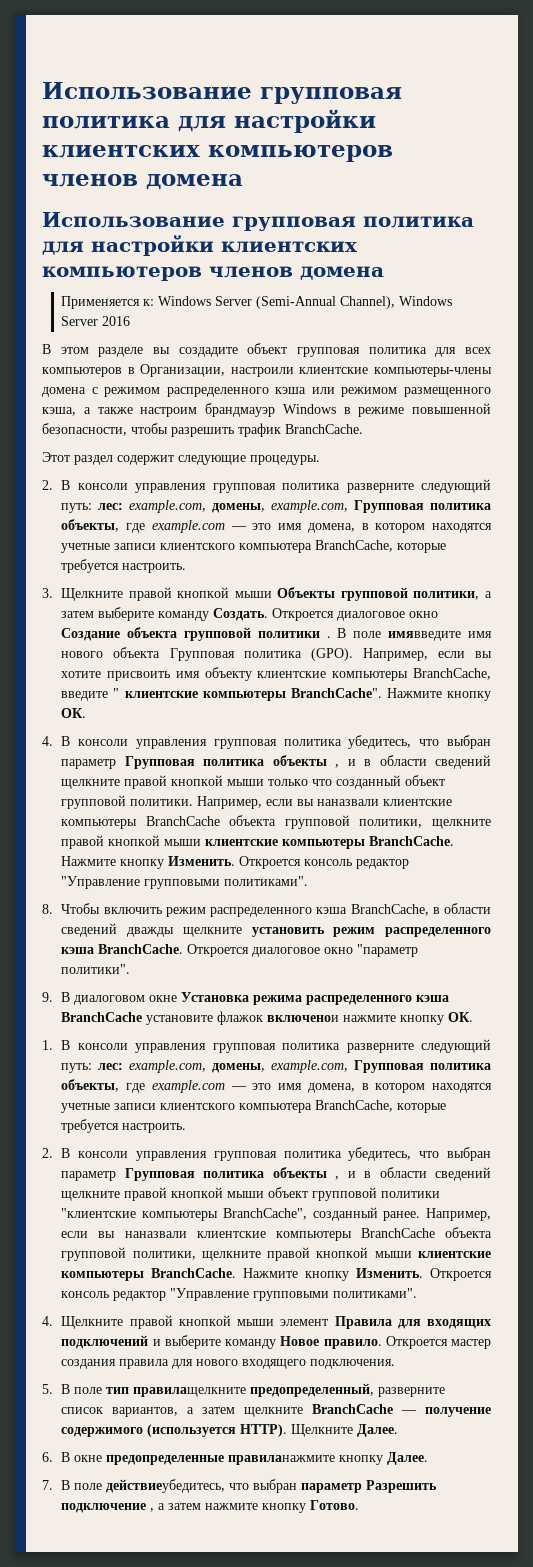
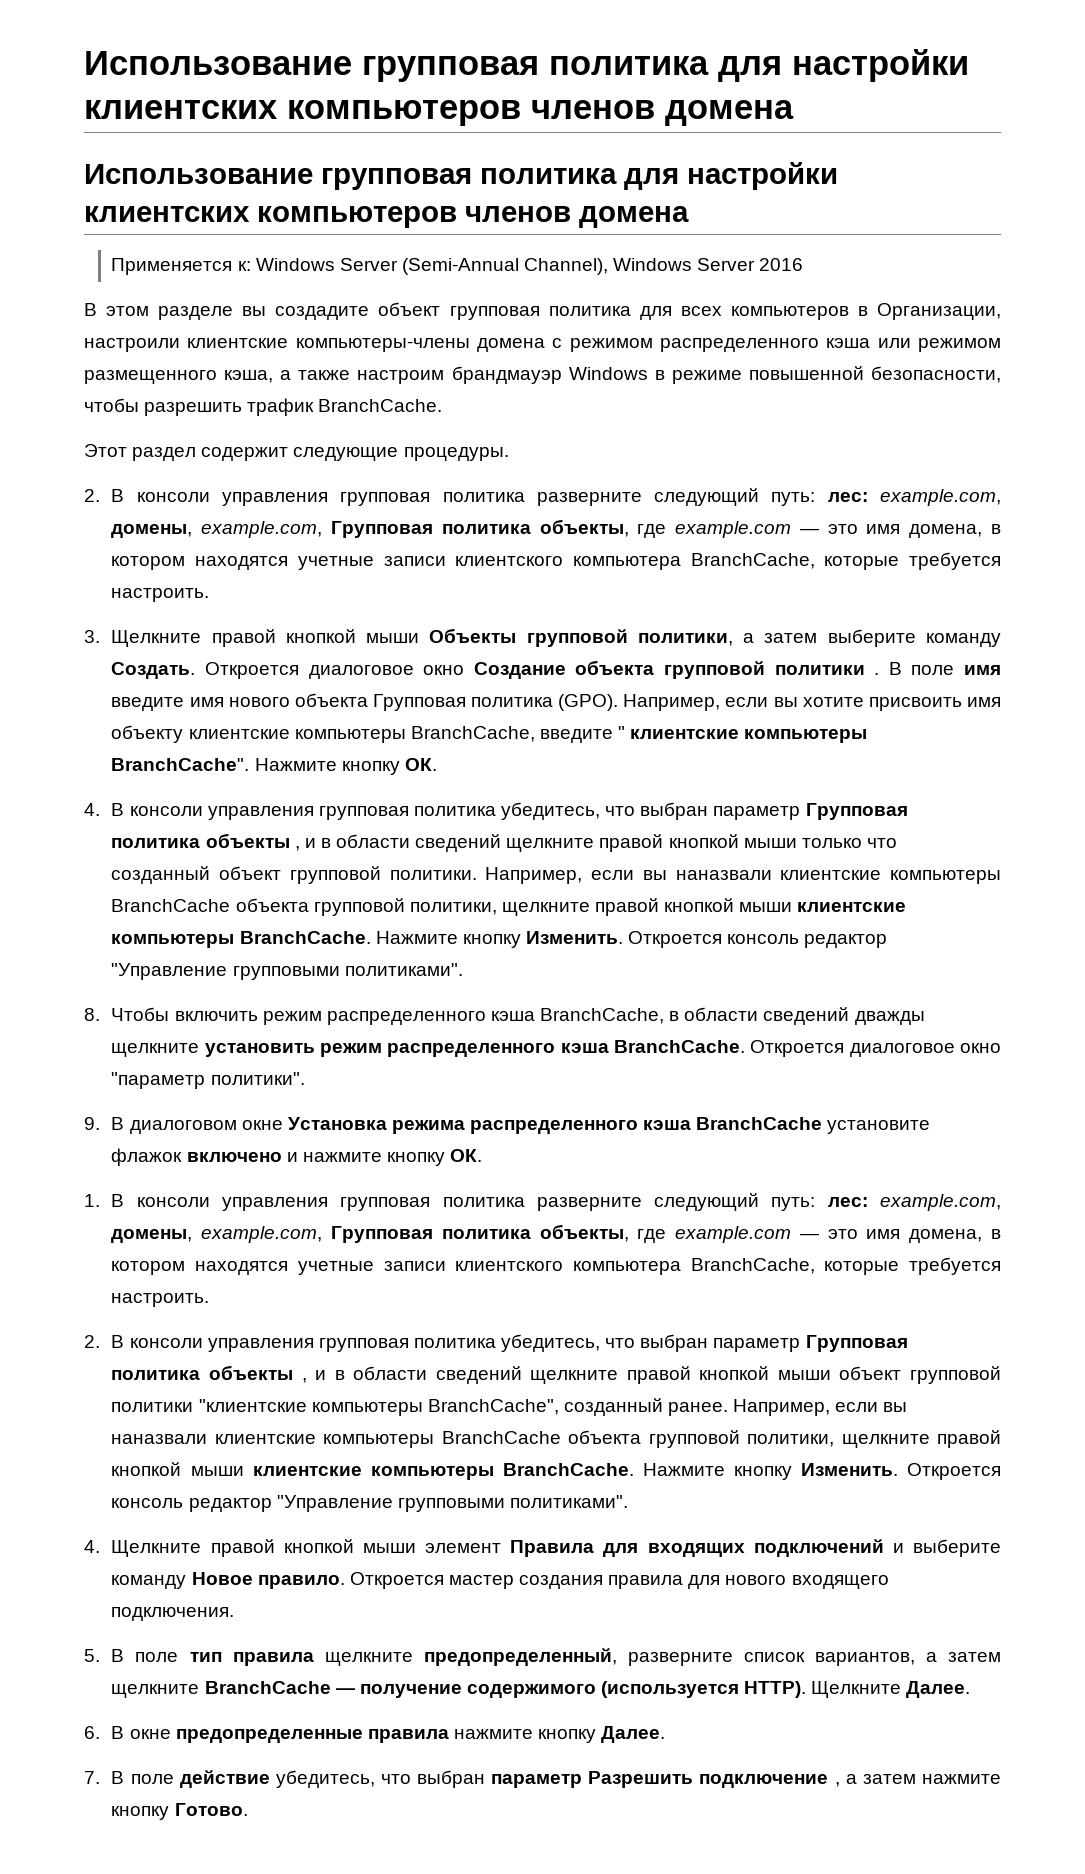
- В поле имявведите имя нового объекта Групповая политика (GPO).
+ В поле имя введите имя нового объекта Групповая политика (GPO).
- 9. В диалоговом окне Установка режима распределенного кэша BranchCache установите флажок включенои нажмите кнопку ОК.
+ 9. В диалоговом окне Установка режима распределенного кэша BranchCache установите флажок включено и нажмите кнопку ОК.
- 5. В поле тип правилащелкните предопределенный, разверните список вариантов, а затем щелкните BranchCache — получение содержимого (используется HTTP).
+ 5. В поле тип правила щелкните предопределенный, разверните список вариантов, а затем щелкните BranchCache — получение содержимого (используется HTTP).
- 6. В окне предопределенные правиланажмите кнопку Далее.
+ 6. В окне предопределенные правила нажмите кнопку Далее.
- 7. В поле действиеубедитесь, что выбран параметр Разрешить подключение , а затем нажмите кнопку Готово.
+ 7. В поле действие убедитесь, что выбран параметр Разрешить подключение , а затем нажмите кнопку Готово.

